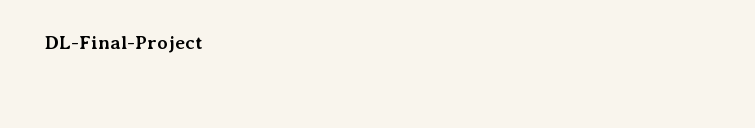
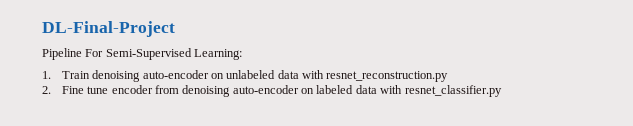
+ Pipeline For Semi-Supervised Learning:
+ 1. Train denoising auto-encoder on unlabeled data with resnet_reconstruction.py
+ 2. Fine tune encoder from denoising auto-encoder on labeled data with resnet_classifier.py

